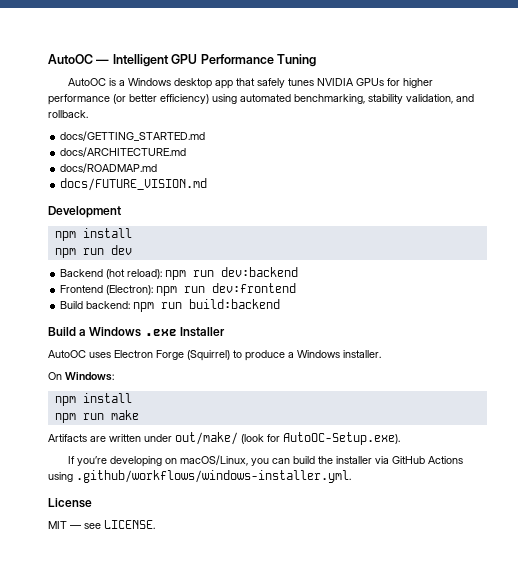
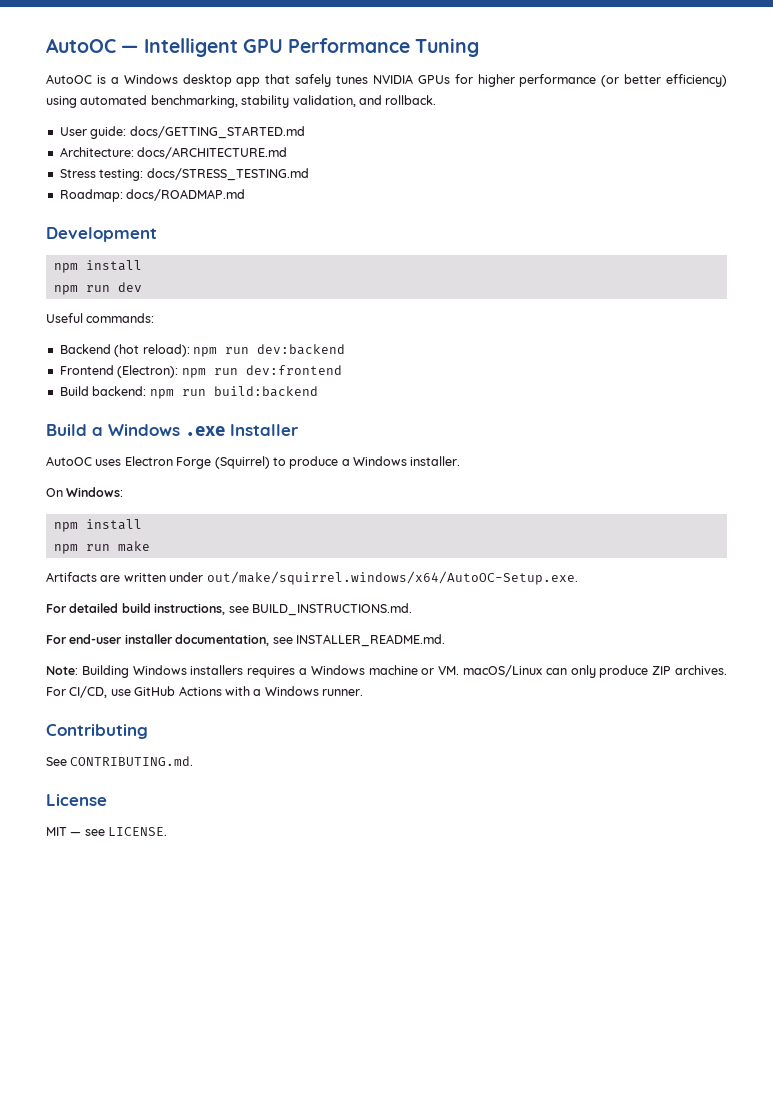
- docs/GETTING_STARTED.md
+ User guide: docs/GETTING_STARTED.md
- docs/ARCHITECTURE.md
+ Architecture: docs/ARCHITECTURE.md
- docs/ROADMAP.md
+ Stress testing: docs/STRESS_TESTING.md
+ Roadmap: docs/ROADMAP.md
- docs/FUTURE_VISION.md
+ Useful commands:
- Artifacts are written under out/make/ (look for AutoOC-Setup.exe).
- If you’re developing on macOS/Linux, you can build the installer via GitHub Actions using .github/workflows/windows-installer.yml.
+ Artifacts are written under out/make/squirrel.windows/x64/AutoOC-Setup.exe.
+ For detailed build instructions, see BUILD_INSTRUCTIONS.md.
+ For end-user installer documentation, see INSTALLER_README.md.
+ Note: Building Windows installers requires a Windows machine or VM. macOS/Linux can only produce ZIP archives. For CI/CD, use GitHub Actions with a Windows runner.
+ Contributing
+ See CONTRIBUTING.md.

